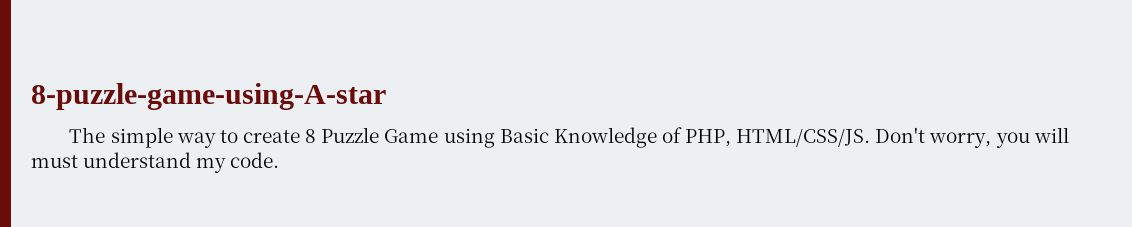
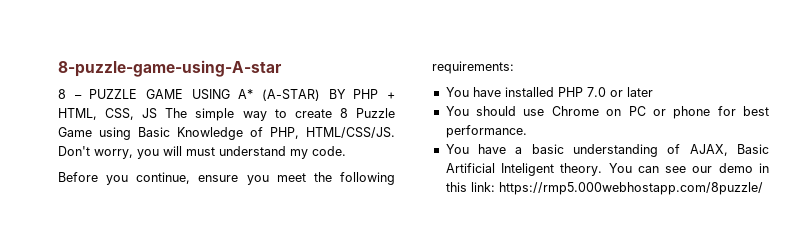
- The simple way to create 8 Puzzle Game using Basic Knowledge of PHP, HTML/CSS/JS.
+ 8 – PUZZLE GAME USING A* (A-STAR) BY PHP + HTML, CSS, JS The simple way to create 8 Puzzle Game using Basic Knowledge of PHP, HTML/CSS/JS.
+ Before you continue, ensure you meet the following requirements:
+ You have installed PHP 7.0 or later
+ You should use Chrome on PC or phone for best performance.
+ You have a basic understanding of AJAX, Basic Artificial Inteligent theory. You can see our demo in this link: https://rmp5.000webhostapp.com/8puzzle/

